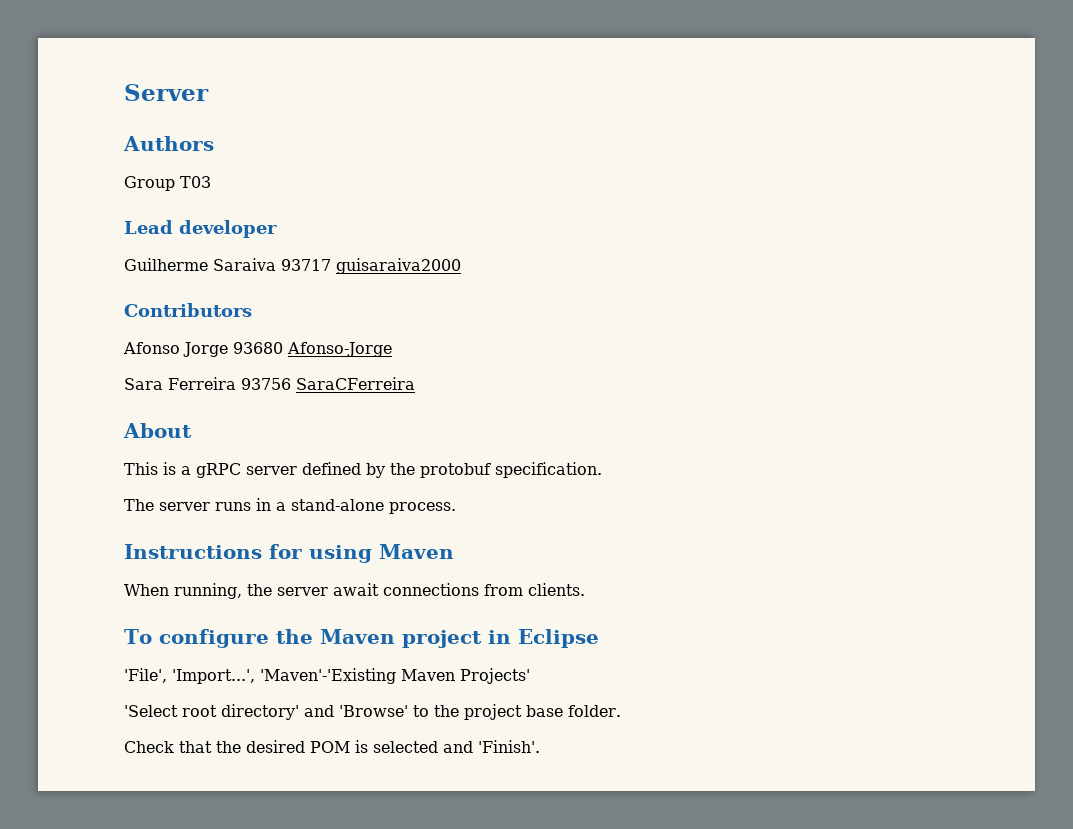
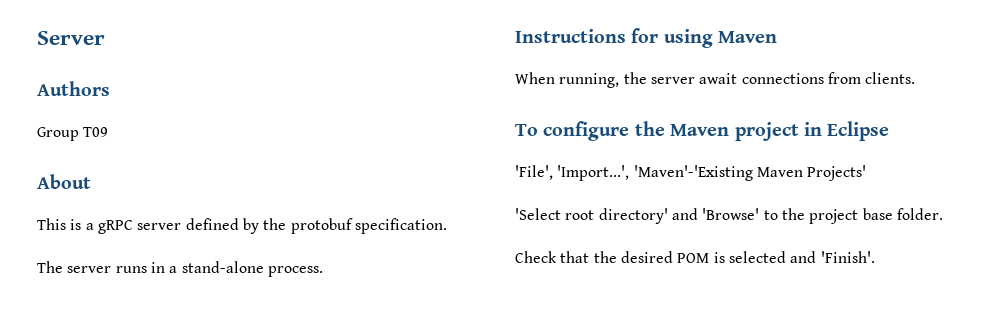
- Group T03
- Lead developer
- Guilherme Saraiva 93717 guisaraiva2000
- Contributors
- Afonso Jorge 93680 Afonso-Jorge
- Sara Ferreira 93756 SaraCFerreira
+ Group T09

